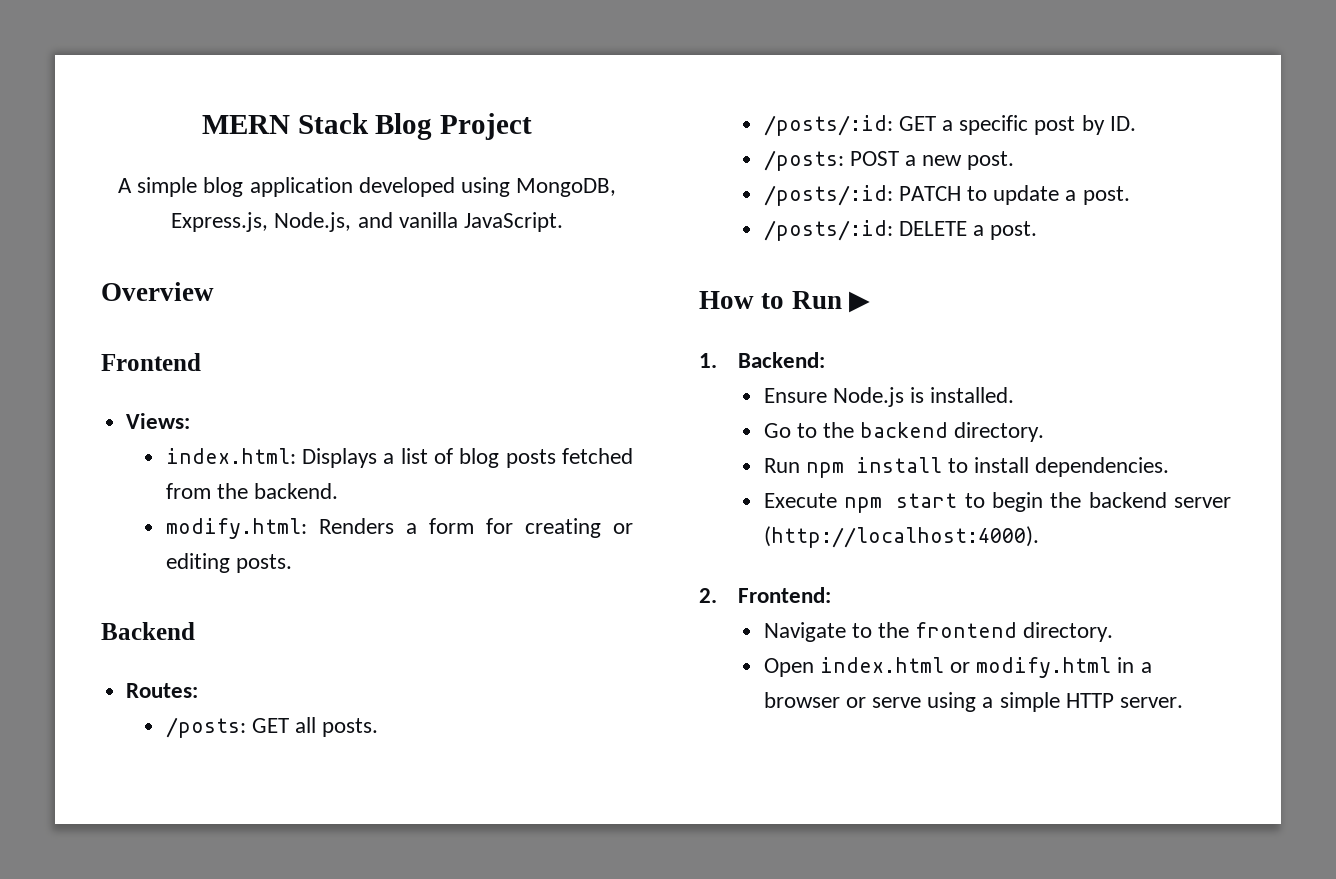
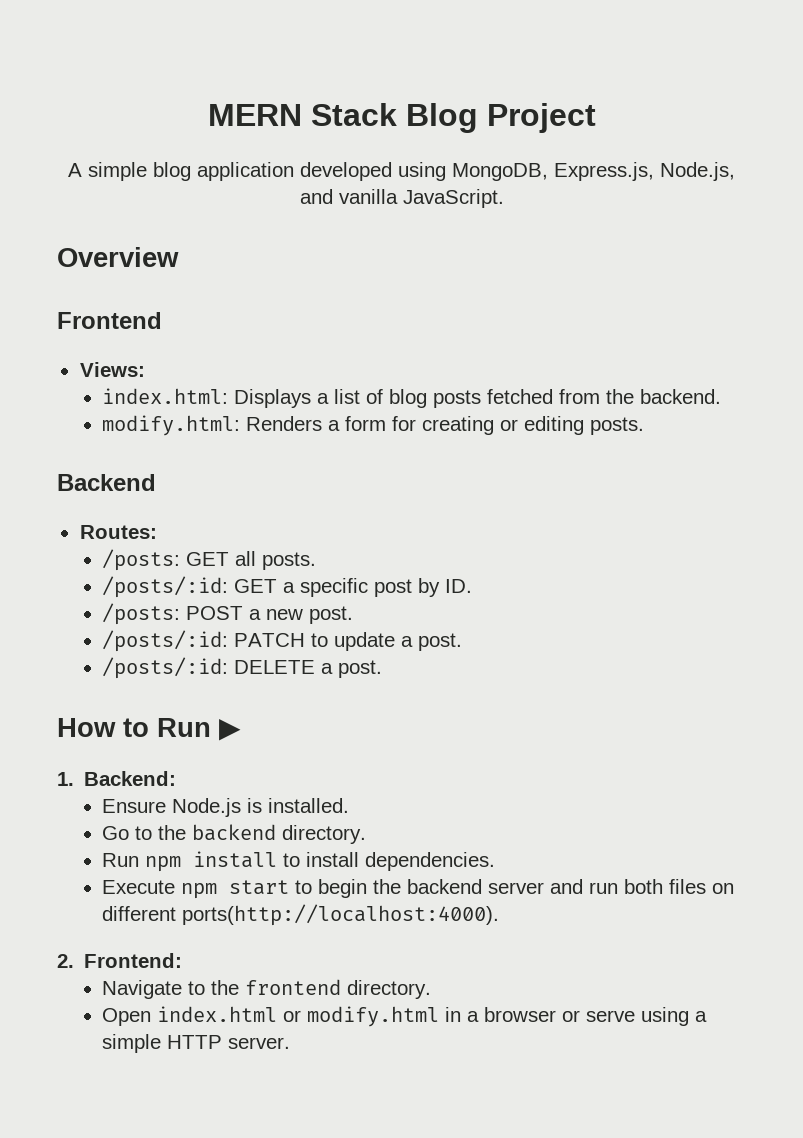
- Execute npm start to begin the backend server (http://localhost:4000).
+ Execute npm start to begin the backend server and run both files on different ports(http://localhost:4000).

